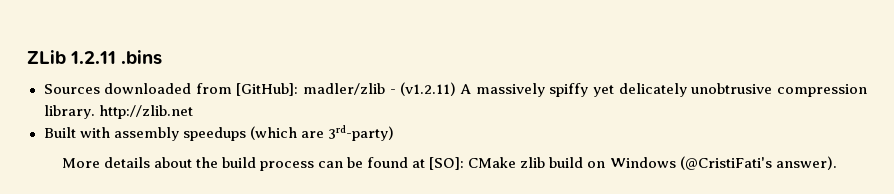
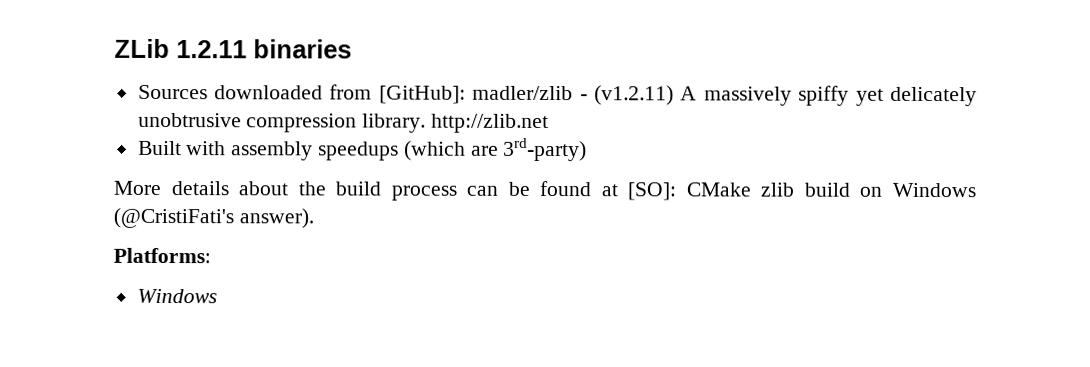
- ZLib 1.2.11 .bins
+ ZLib 1.2.11 binaries
+ Platforms:
+ Windows

